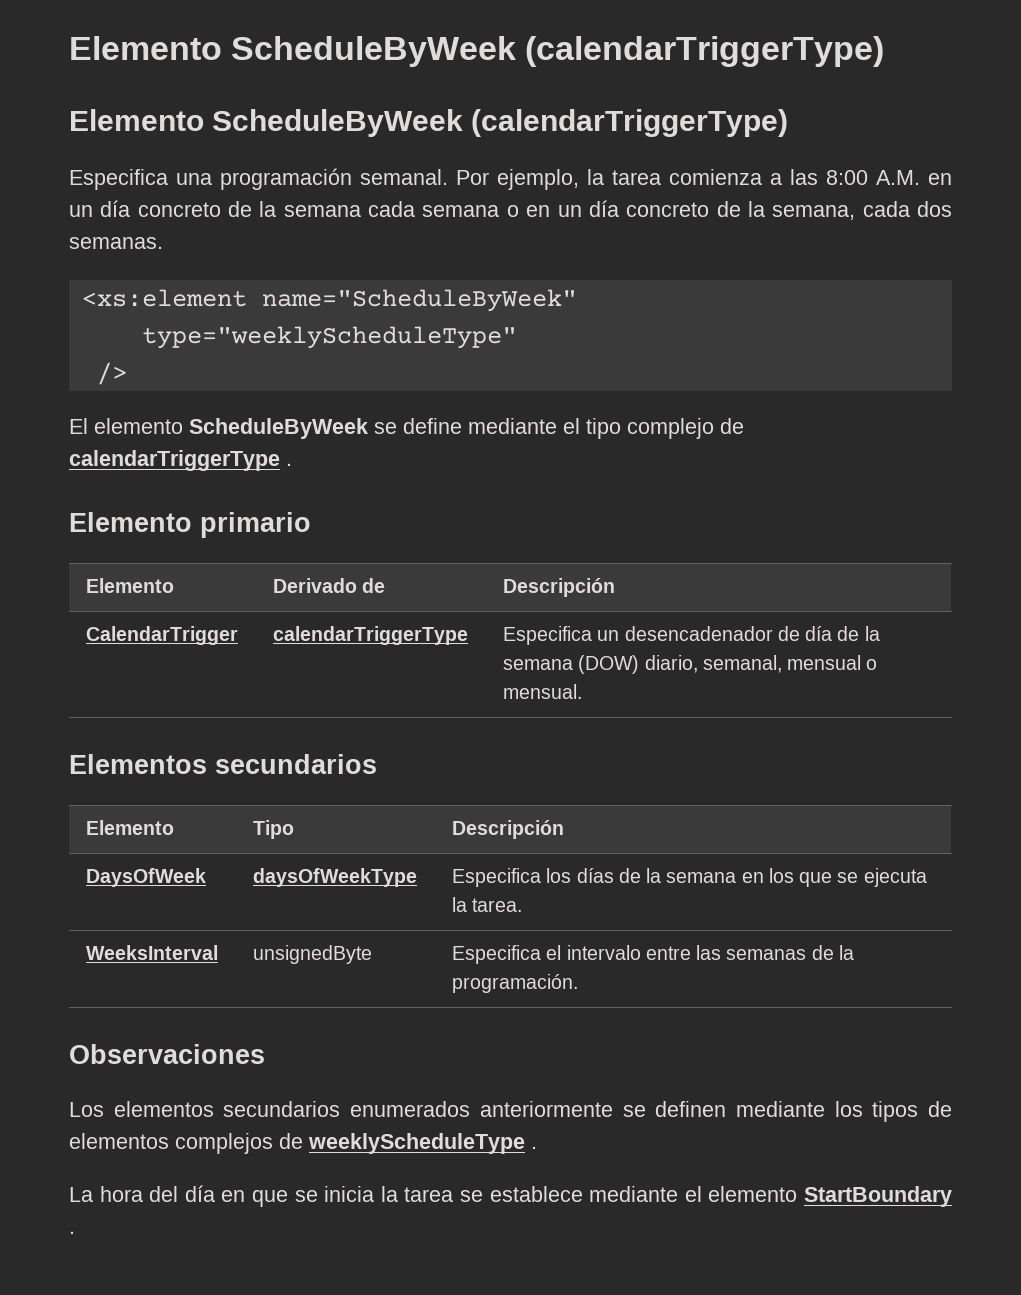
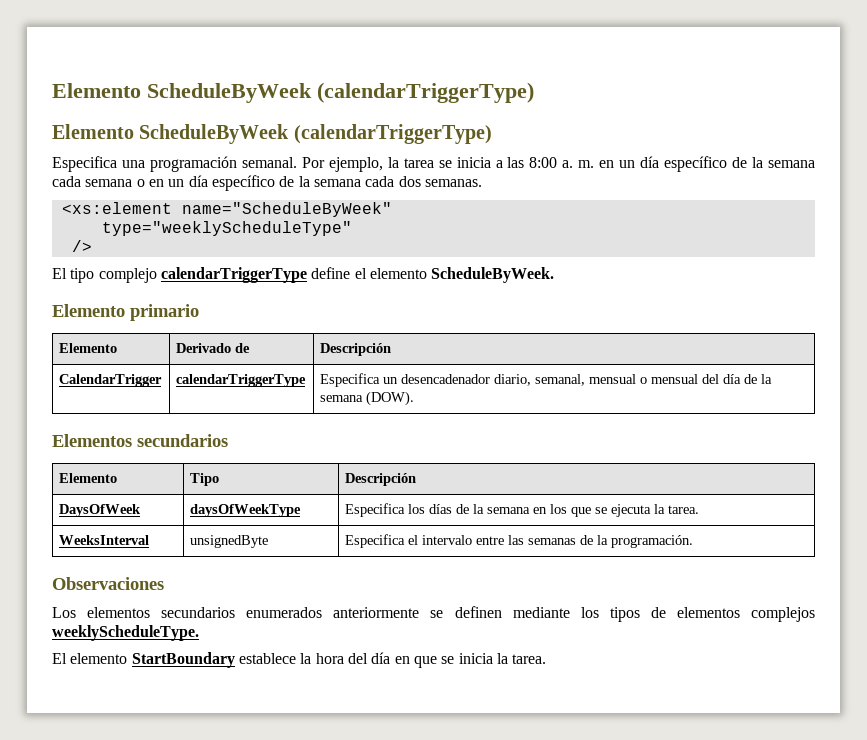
- Por ejemplo, la tarea comienza a las 8:00 A.M. en un día concreto de la semana cada semana o en un día concreto de la semana, cada dos semanas.
+ Por ejemplo, la tarea se inicia a las 8:00 a. m. en un día específico de la semana cada semana o en un día específico de la semana cada dos semanas.
- El elemento ScheduleByWeek se define mediante el tipo complejo de calendarTriggerType .
+ El tipo complejo calendarTriggerType define el elemento ScheduleByWeek.
- CalendarTrigger | calendarTriggerType | Especifica un desencadenador de día de la semana (DOW) diario, semanal, mensual o mensual.
+ CalendarTrigger | calendarTriggerType | Especifica un desencadenador diario, semanal, mensual o mensual del día de la semana (DOW).
- Los elementos secundarios enumerados anteriormente se definen mediante los tipos de elementos complejos de weeklyScheduleType .
- La hora del día en que se inicia la tarea se establece mediante el elemento StartBoundary .
+ Los elementos secundarios enumerados anteriormente se definen mediante los tipos de elementos complejos weeklyScheduleType.
+ El elemento StartBoundary establece la hora del día en que se inicia la tarea.

